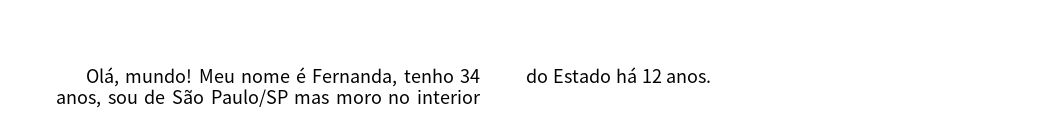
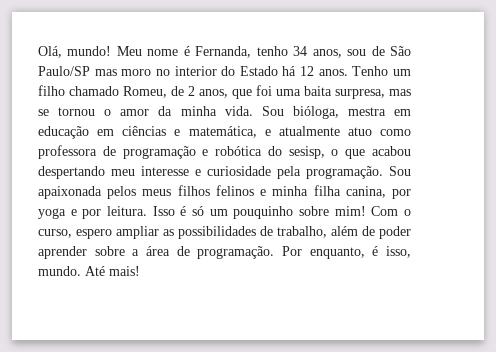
+ Tenho um filho chamado Romeu, de 2 anos, que foi uma baita surpresa, mas se tornou o amor da minha vida. Sou bióloga, mestra em educação em ciências e matemática, e atualmente atuo como professora de programação e robótica do sesisp, o que acabou despertando meu interesse e curiosidade pela programação. Sou apaixonada pelos meus filhos felinos e minha filha canina, por yoga e por leitura. Isso é só um pouquinho sobre mim! Com o curso, espero ampliar as possibilidades de trabalho, além de poder aprender sobre a área de programação. Por enquanto, é isso, mundo. Até mais!

